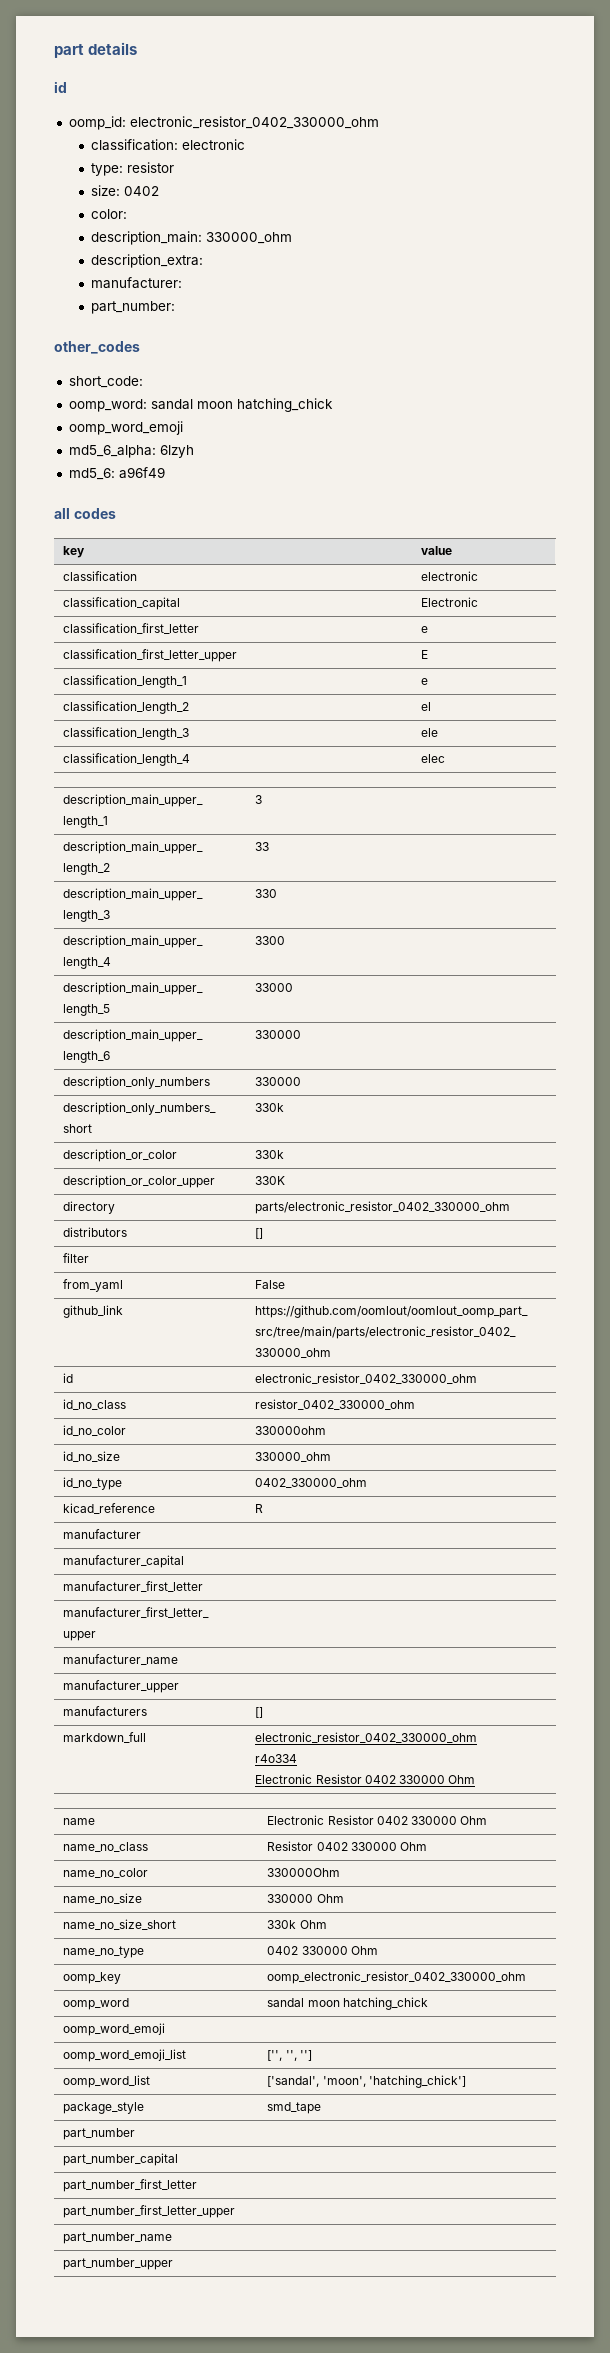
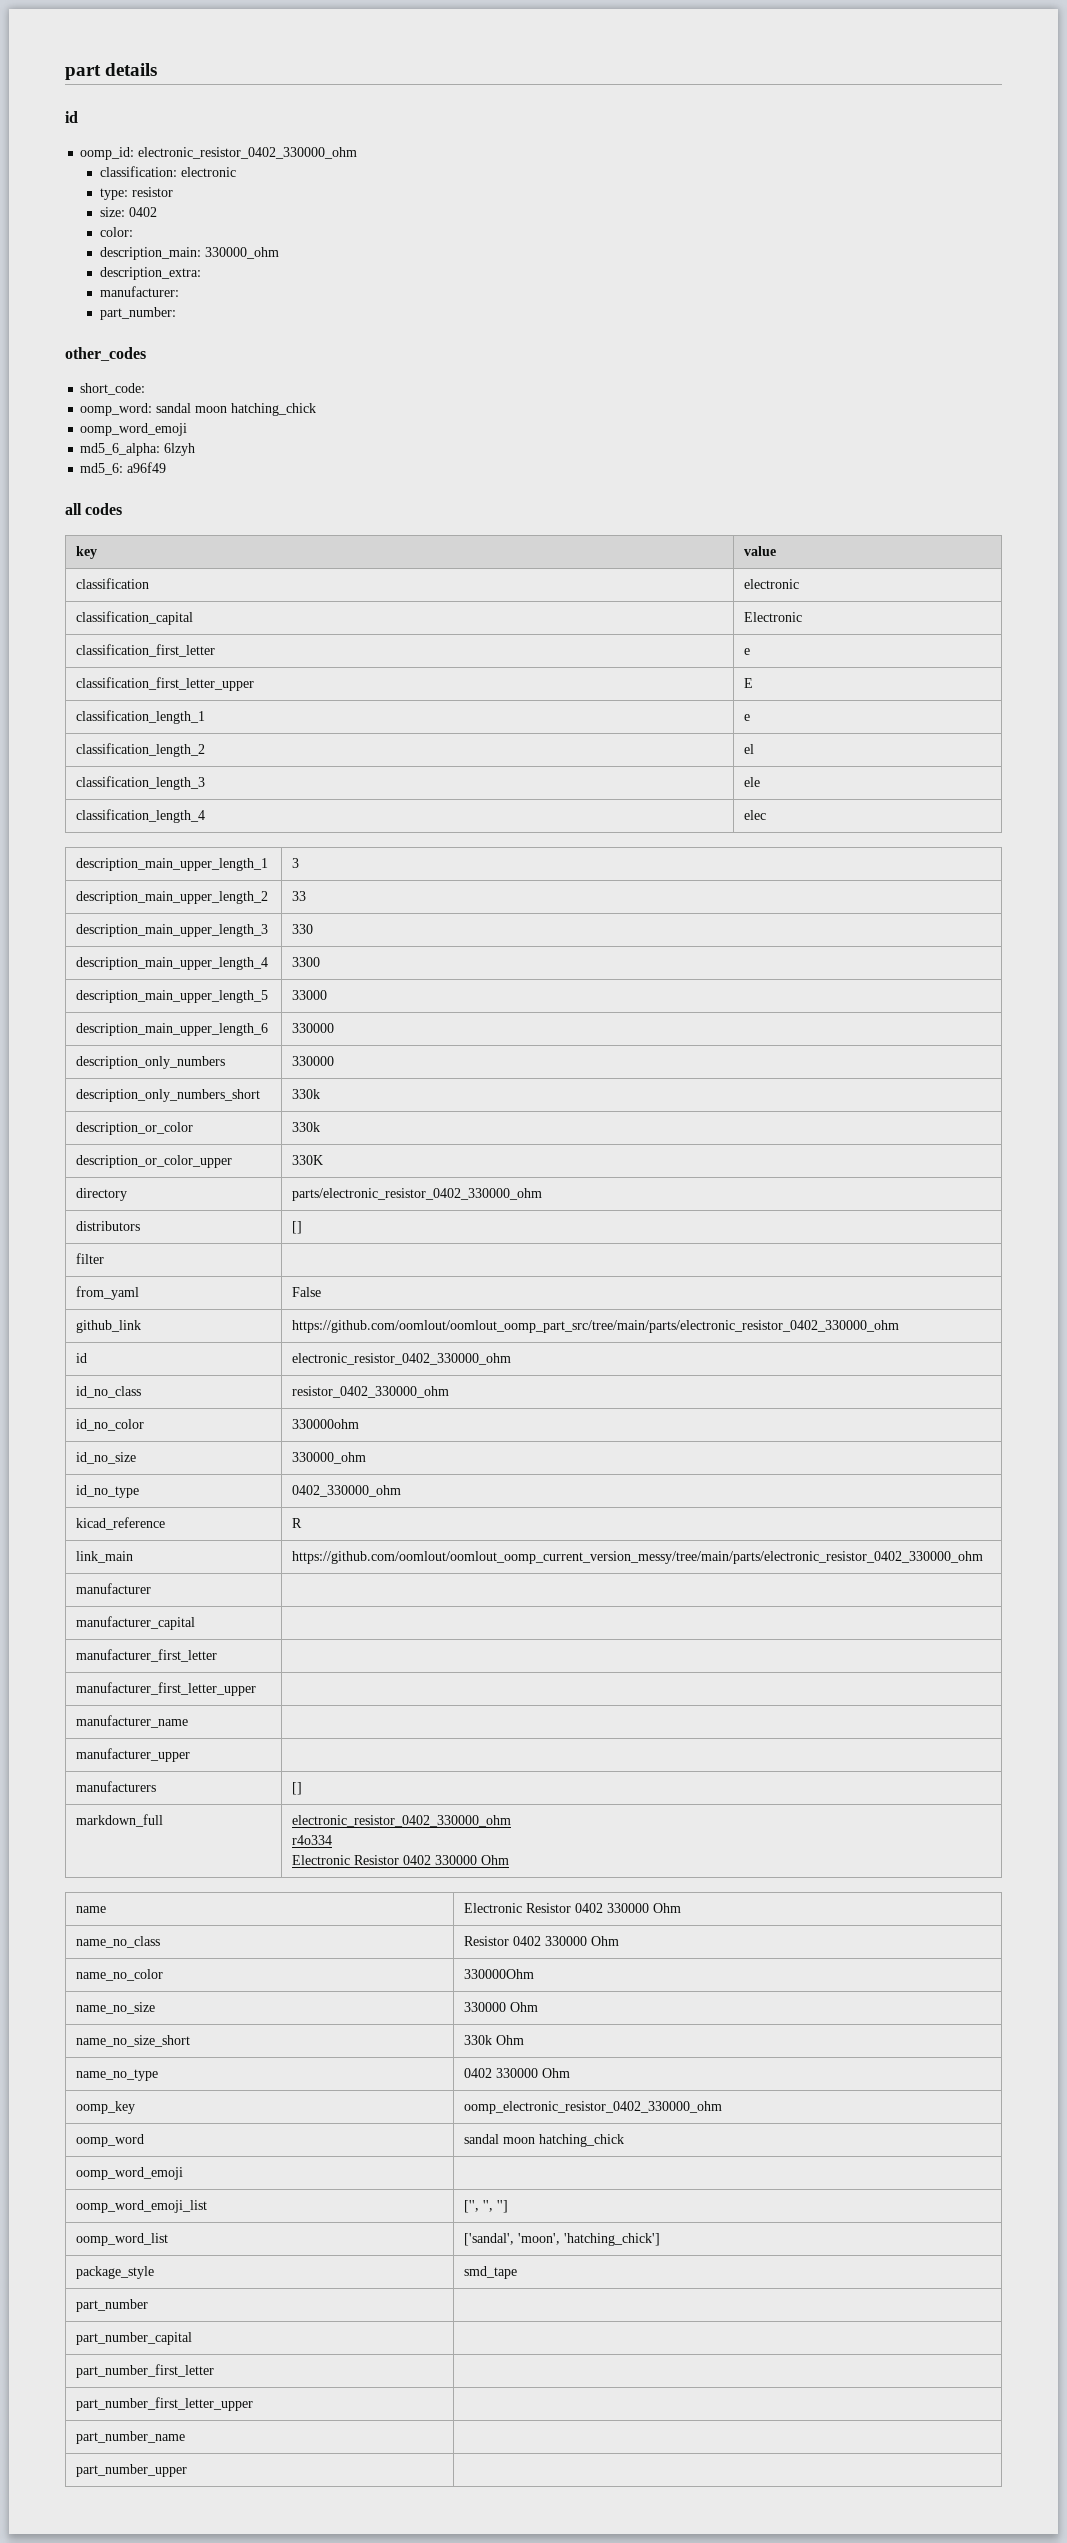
+ link_main | https://github.com/oomlout/oomlout_oomp_current_version_messy/tree/main/parts/electronic_resistor_0402_330000_ohm

